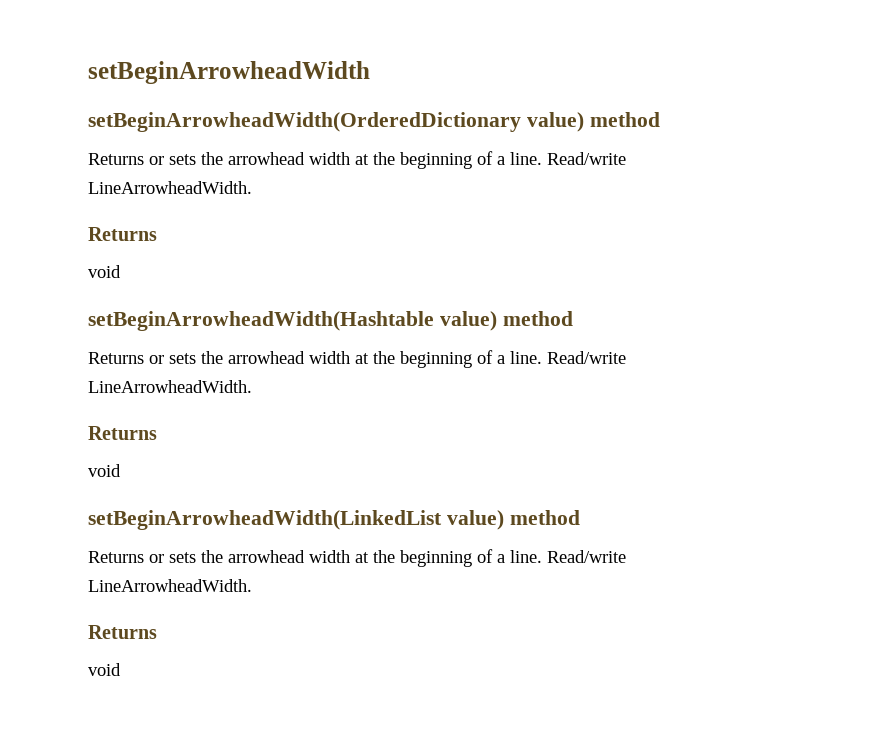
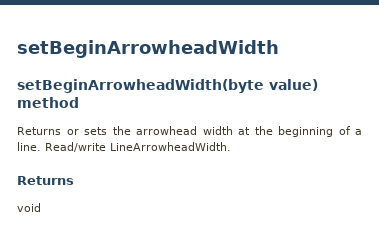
- setBeginArrowheadWidth(OrderedDictionary value) method
+ setBeginArrowheadWidth(byte value) method
- setBeginArrowheadWidth(Hashtable value) method
- Returns or sets the arrowhead width at the beginning of a line. Read/write LineArrowheadWidth.
- Returns
- void
- setBeginArrowheadWidth(LinkedList value) method
- Returns or sets the arrowhead width at the beginning of a line. Read/write LineArrowheadWidth.
- Returns
- void

